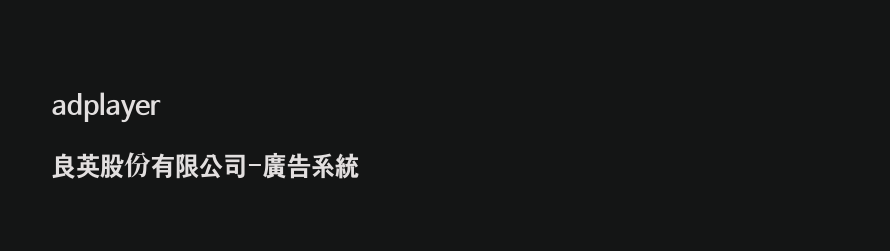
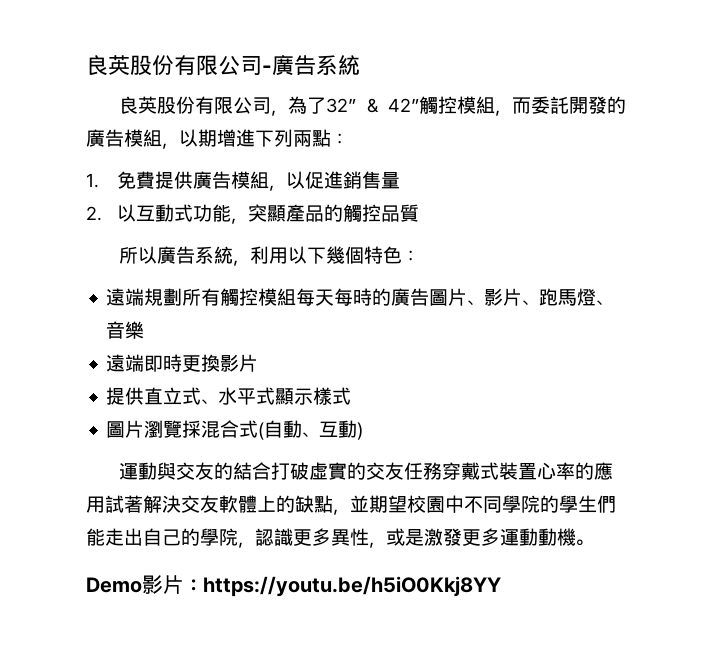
- adplayer
+ 良英股份有限公司，為了32” & 42”觸控模組，而委託開發的廣告模組，以期增進下列兩點：
+ 1.免費提供廣告模組，以促進銷售量
+ 2.以互動式功能，突顯產品的觸控品質
+ 所以廣告系統，利用以下幾個特色：
+ 遠端規劃所有觸控模組每天每時的廣告圖片、影片、跑馬燈、音樂
+ 遠端即時更換影片
+ 提供直立式、水平式顯示樣式
+ 圖片瀏覽採混合式(自動、互動)
+ 運動與交友的結合打破虛實的交友任務穿戴式裝置心率的應用試著解決交友軟體上的缺點，並期望校園中不同學院的學生們能走出自己的學院，認識更多異性，或是激發更多運動動機。
+ Demo影片：https://youtu.be/h5iO0Kkj8YY

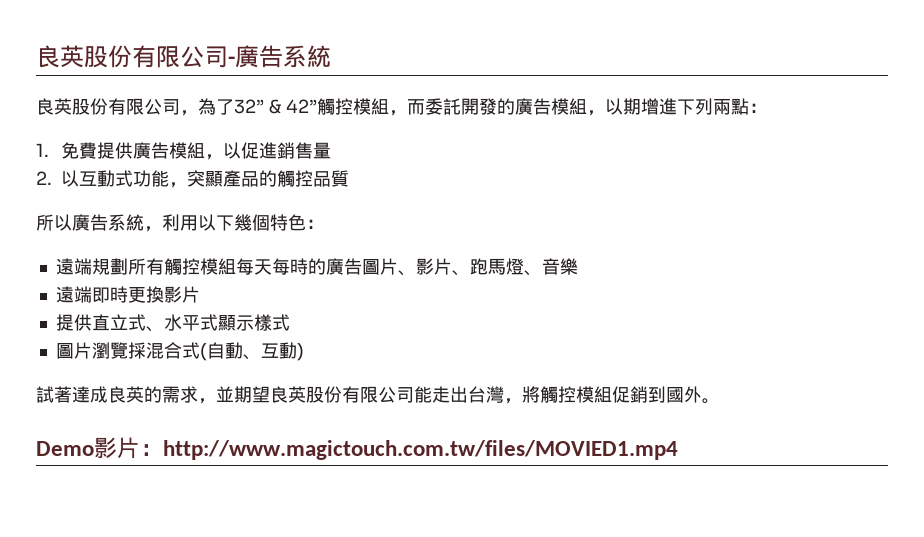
- 運動與交友的結合打破虛實的交友任務穿戴式裝置心率的應用試著解決交友軟體上的缺點，並期望校園中不同學院的學生們能走出自己的學院，認識更多異性，或是激發更多運動動機。
+ 試著達成良英的需求，並期望良英股份有限公司能走出台灣，將觸控模組促銷到國外。
- Demo影片：https://youtu.be/h5iO0Kkj8YY
+ Demo影片：http://www.magictouch.com.tw/files/MOVIED1.mp4

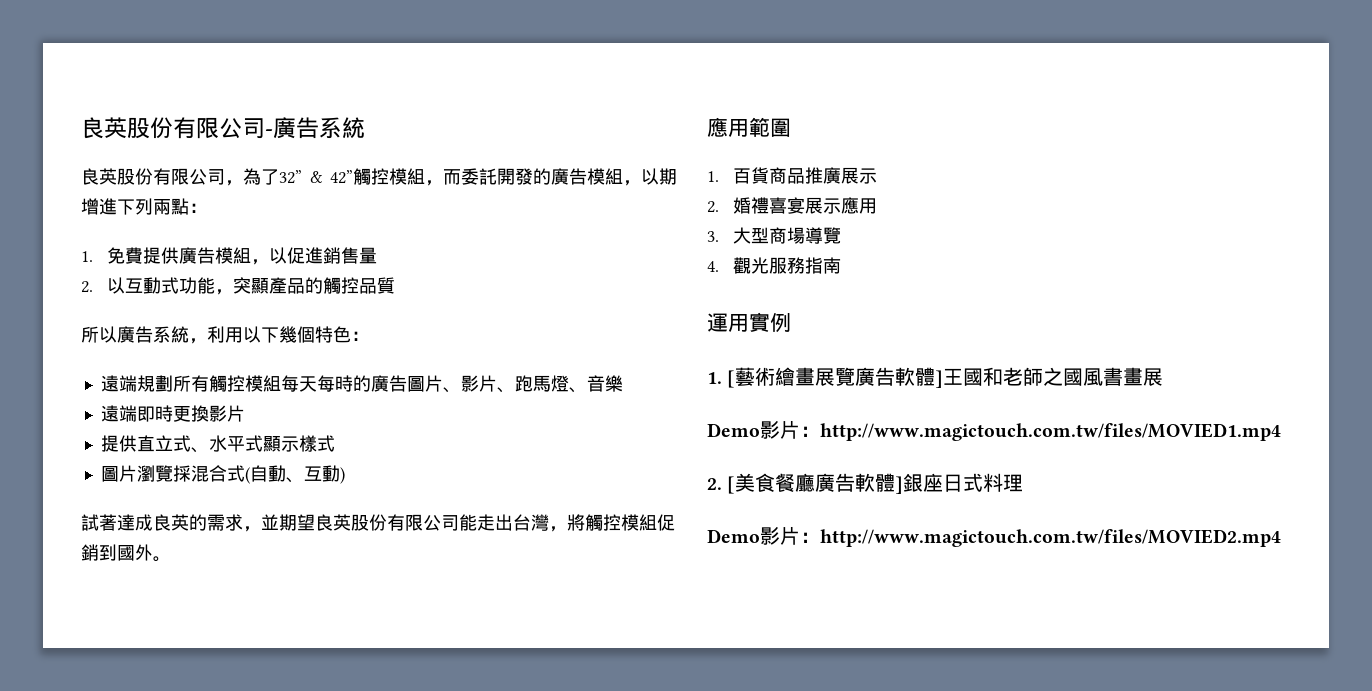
+ 應用範圍
+ 1.百貨商品推廣展示
+ 2.婚禮喜宴展示應用
+ 3.大型商場導覽
+ 4.觀光服務指南
+ 運用實例
+ 1. [藝術繪畫展覽廣告軟體]王國和老師之國風書畫展
  Demo影片：http://www.magictouch.com.tw/files/MOVIED1.mp4
+ 2. [美食餐廳廣告軟體]銀座日式料理
+ Demo影片：http://www.magictouch.com.tw/files/MOVIED2.mp4

